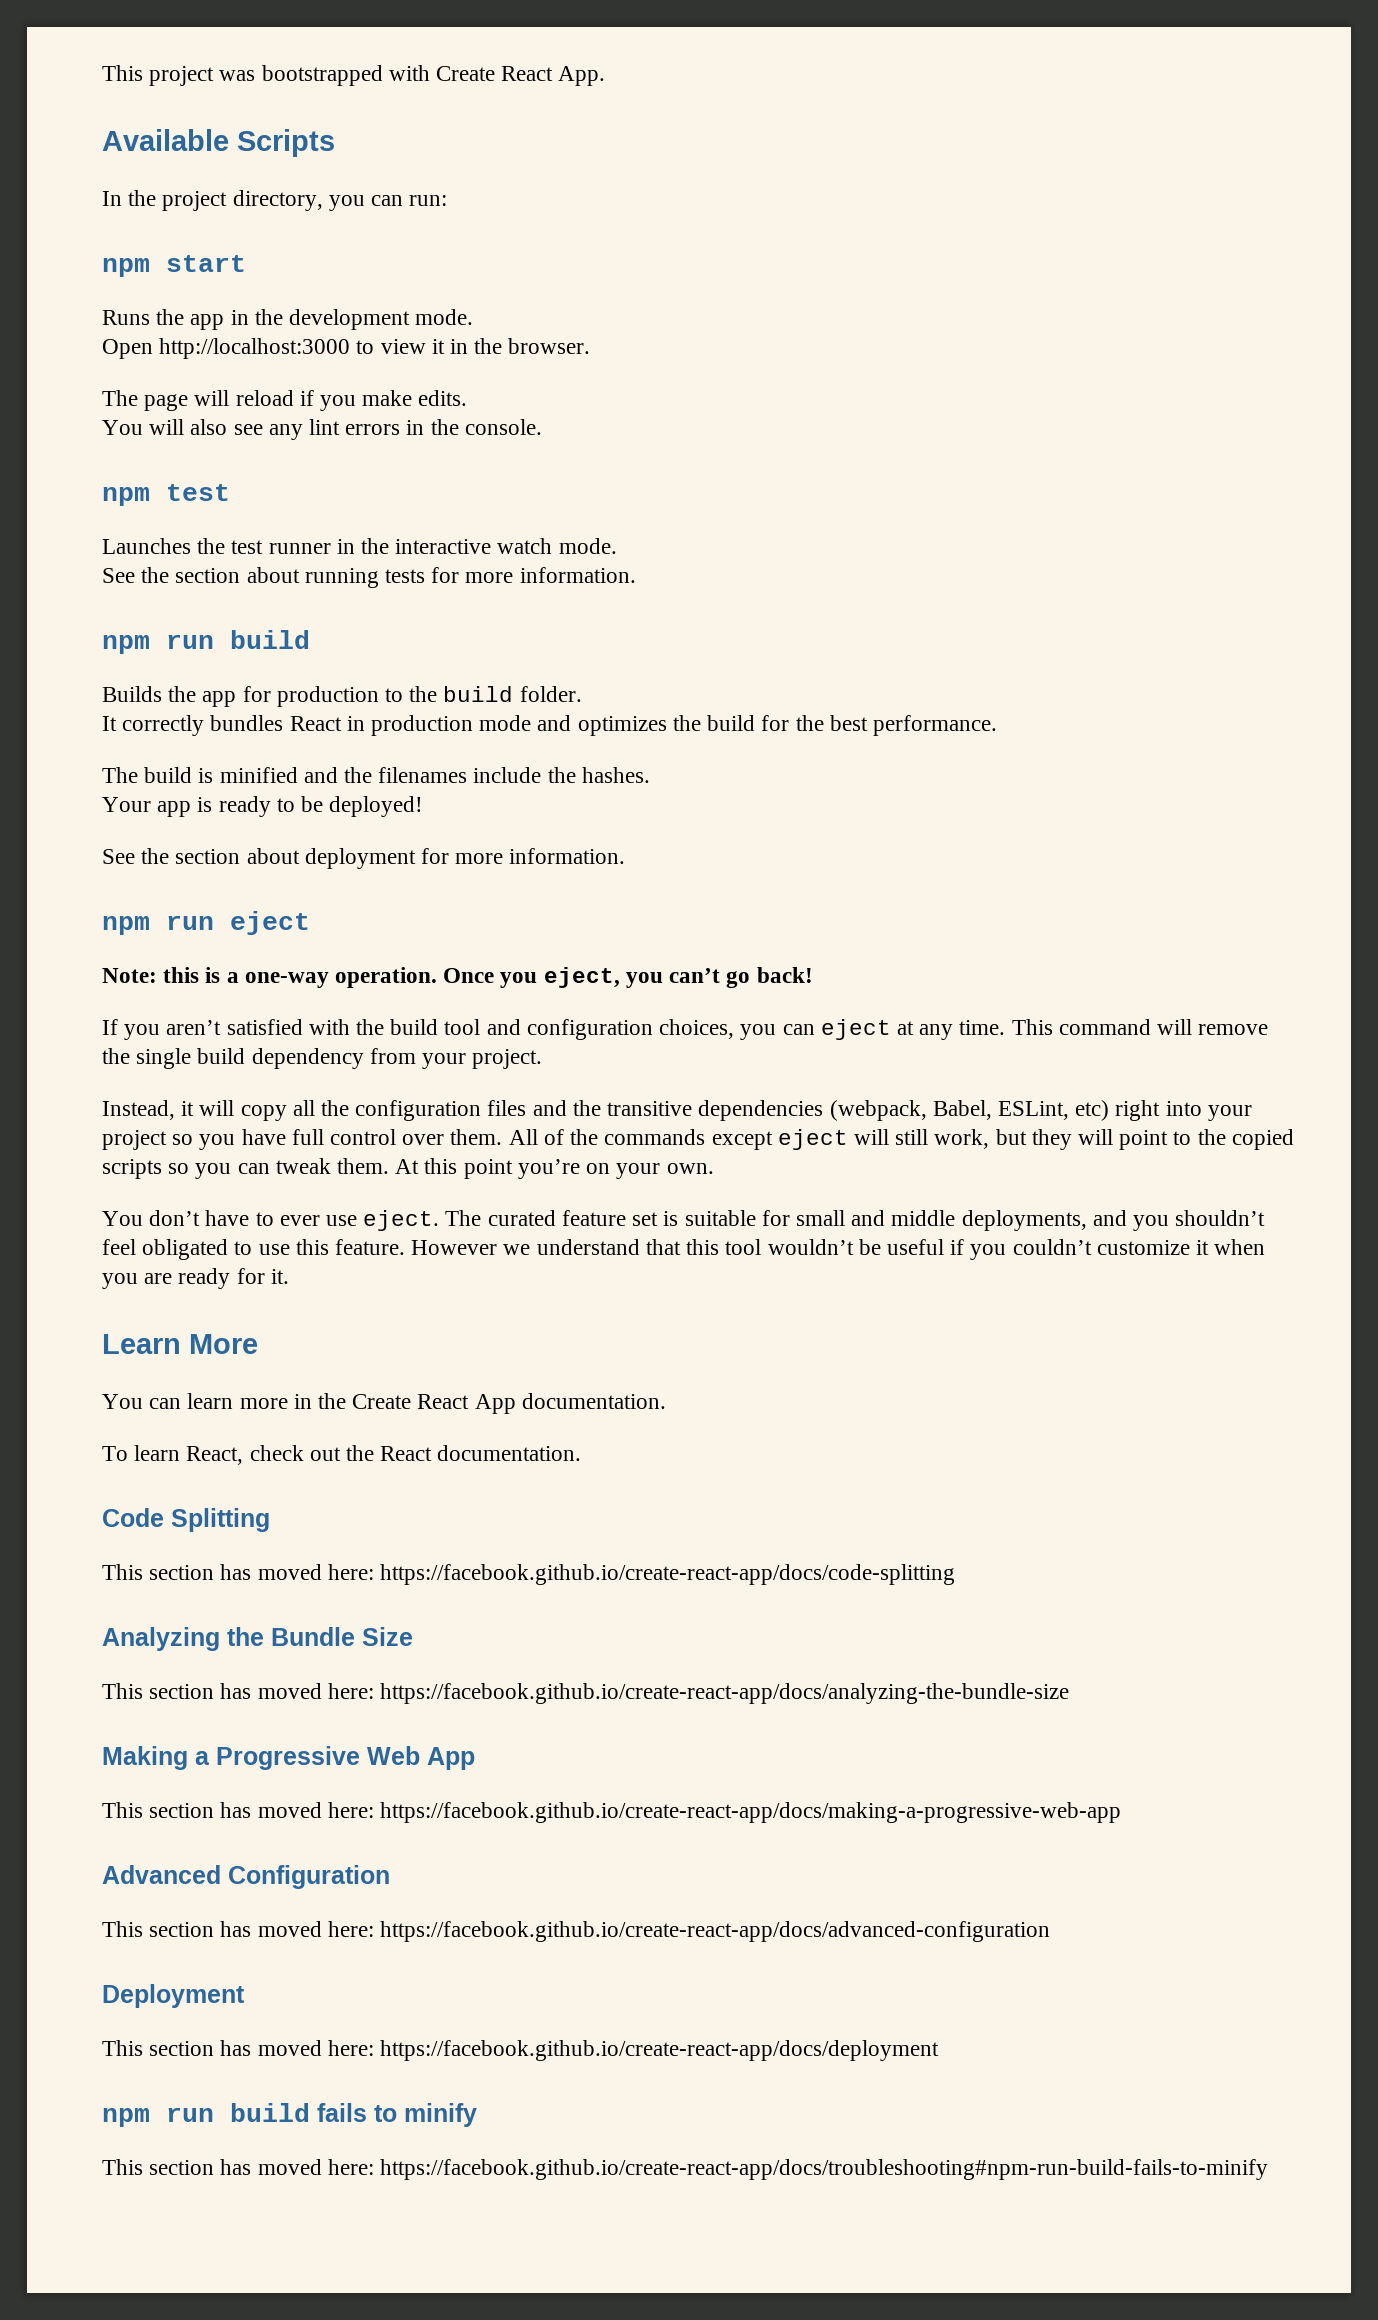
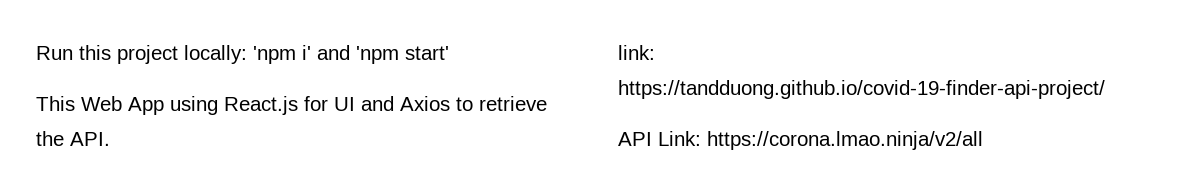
- This project was bootstrapped with Create React App.
- Available Scripts
- In the project directory, you can run:
- npm start
- Runs the app in the development mode.
- Open http://localhost:3000 to view it in the browser.
- The page will reload if you make edits.
- You will also see any lint errors in the console.
- npm test
- Launches the test runner in the interactive watch mode.
- See the section about running tests for more information.
- npm run build
- Builds the app for production to the build folder.
- It correctly bundles React in production mode and optimizes the build for the best performance.
- The build is minified and the filenames include the hashes.
- Your app is ready to be deployed!
- See the section about deployment for more information.
- npm run eject
- Note: this is a one-way operation. Once you eject, you can’t go back!
- If you aren’t satisfied with the build tool and configuration choices, you can eject at any time. This command will remove the single build dependency from your project.
- Instead, it will copy all the configuration files and the transitive dependencies (webpack, Babel, ESLint, etc) right into your project so you have full control over them. All of the commands except eject will still work, but they will point to the copied scripts so you can tweak them. At this point you’re on your own.
- You don’t have to ever use eject. The curated feature set is suitable for small and middle deployments, and you shouldn’t feel obligated to use this feature. However we understand that this tool wouldn’t be useful if you couldn’t customize it when you are ready for it.
- Learn More
- You can learn more in the Create React App documentation.
- To learn React, check out the React documentation.
- Code Splitting
- This section has moved here: https://facebook.github.io/create-react-app/docs/code-splitting
- Analyzing the Bundle Size
- This section has moved here: https://facebook.github.io/create-react-app/docs/analyzing-the-bundle-size
- Making a Progressive Web App
- This section has moved here: https://facebook.github.io/create-react-app/docs/making-a-progressive-web-app
- Advanced Configuration
- This section has moved here: https://facebook.github.io/create-react-app/docs/advanced-configuration
- Deployment
- This section has moved here: https://facebook.github.io/create-react-app/docs/deployment
- npm run build fails to minify
- This section has moved here: https://facebook.github.io/create-react-app/docs/troubleshooting#npm-run-build-fails-to-minify
+ Run this project locally: 'npm i' and 'npm start'
+ This Web App using React.js for UI and Axios to retrieve the API.
+ link: https://tandduong.github.io/covid-19-finder-api-project/
+ API Link: https://corona.lmao.ninja/v2/all

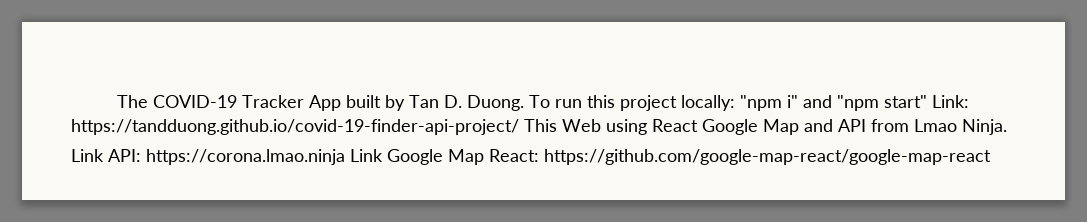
- Run this project locally: 'npm i' and 'npm start'
- This Web App using React.js for UI and Axios to retrieve the API.
- link: https://tandduong.github.io/covid-19-finder-api-project/
- API Link: https://corona.lmao.ninja/v2/all
+ The COVID-19 Tracker App built by Tan D. Duong. To run this project locally: "npm i" and "npm start" Link: https://tandduong.github.io/covid-19-finder-api-project/ This Web using React Google Map and API from Lmao Ninja.
+ Link API: https://corona.lmao.ninja Link Google Map React: https://github.com/google-map-react/google-map-react

